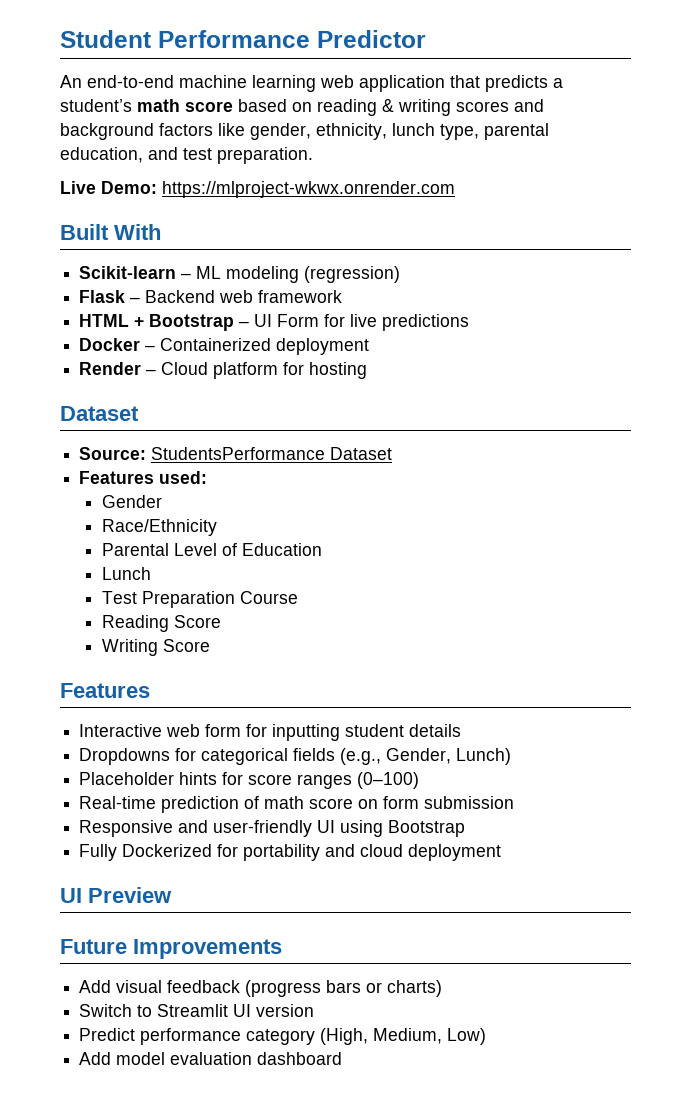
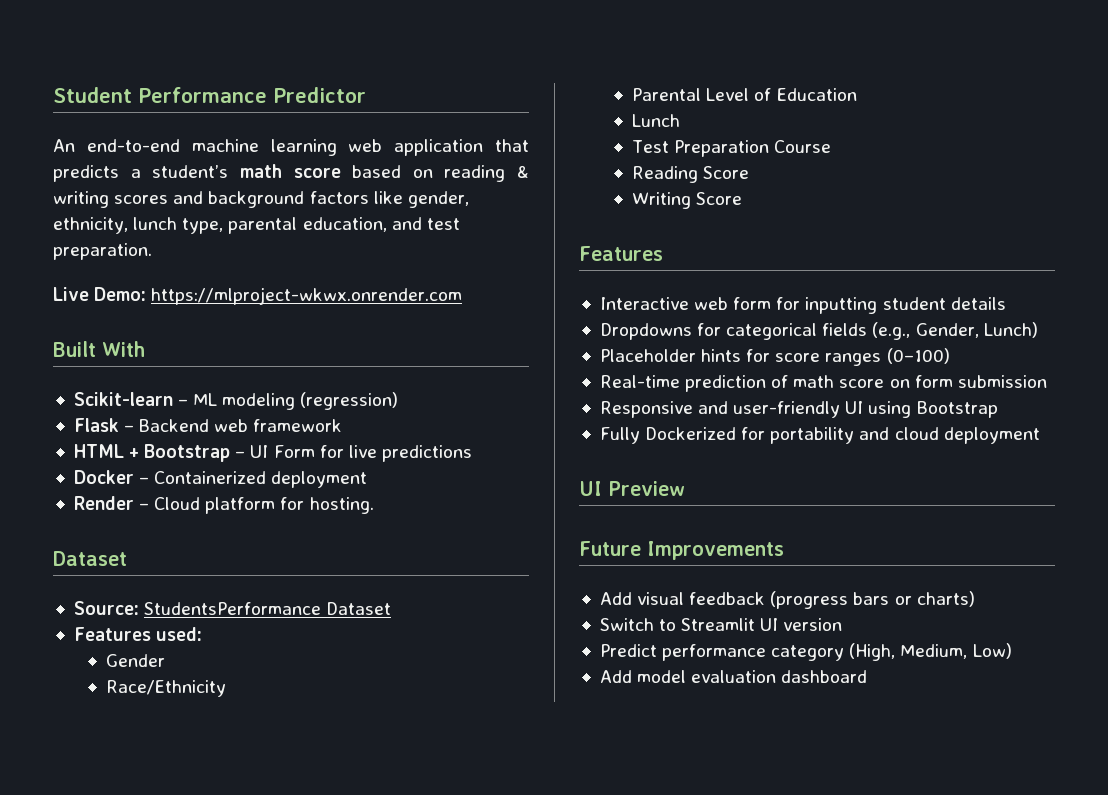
- Render – Cloud platform for hosting
+ Render – Cloud platform for hosting.

